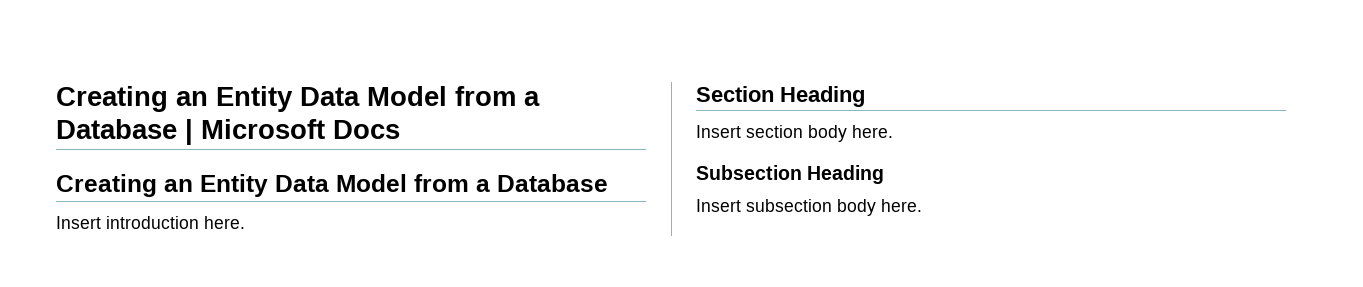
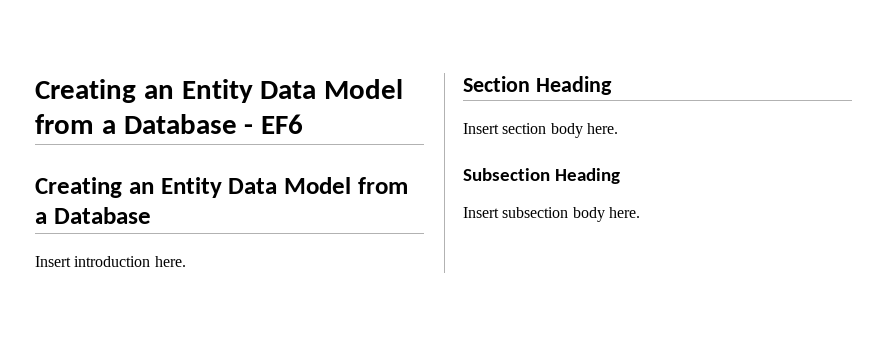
- Creating an Entity Data Model from a Database | Microsoft Docs
+ Creating an Entity Data Model from a Database - EF6

